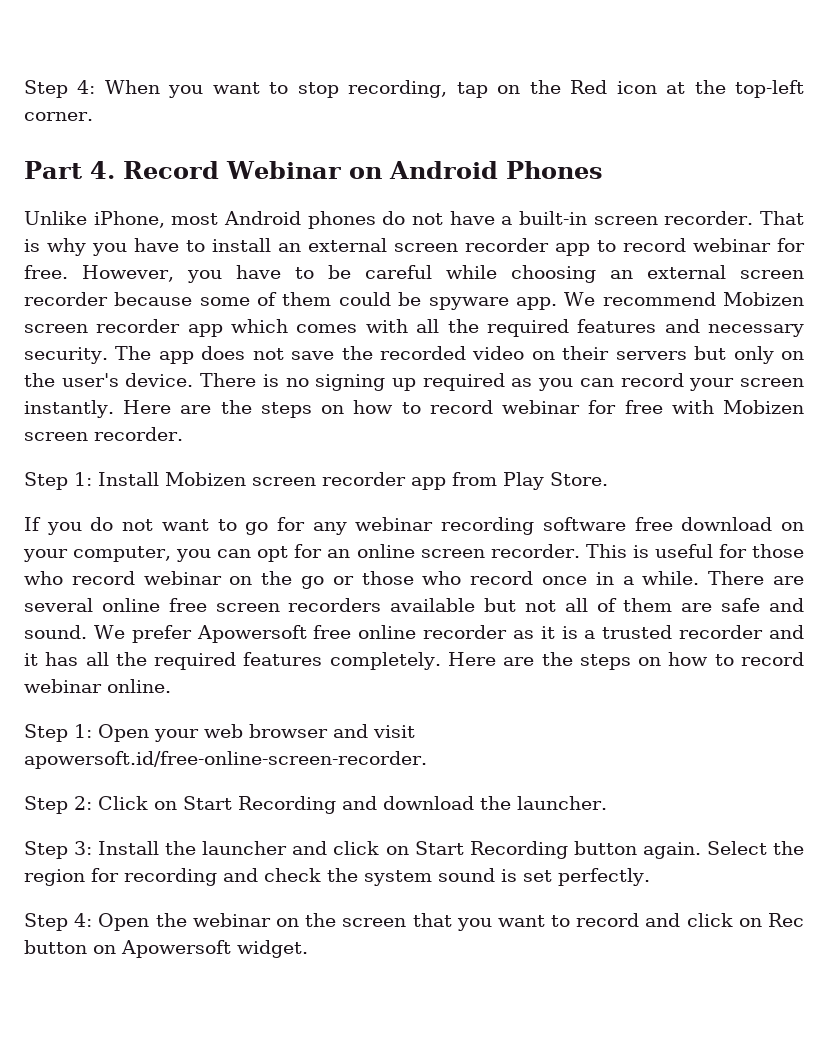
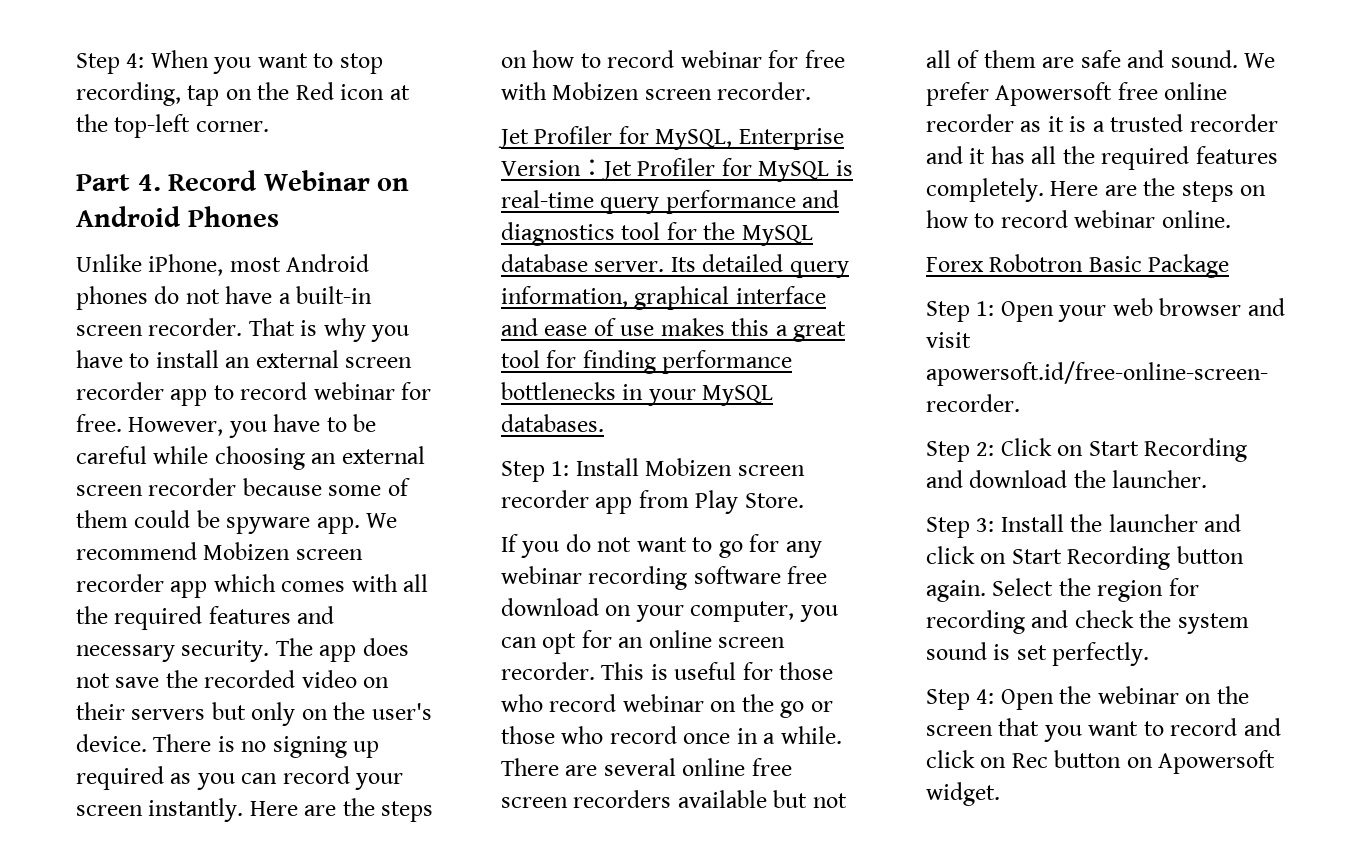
+ Jet Profiler for MySQL, Enterprise Version：Jet Profiler for MySQL is real-time query performance and diagnostics tool for the MySQL database server. Its detailed query information, graphical interface and ease of use makes this a great tool for finding performance bottlenecks in your MySQL databases.
+ Forex Robotron Basic Package

